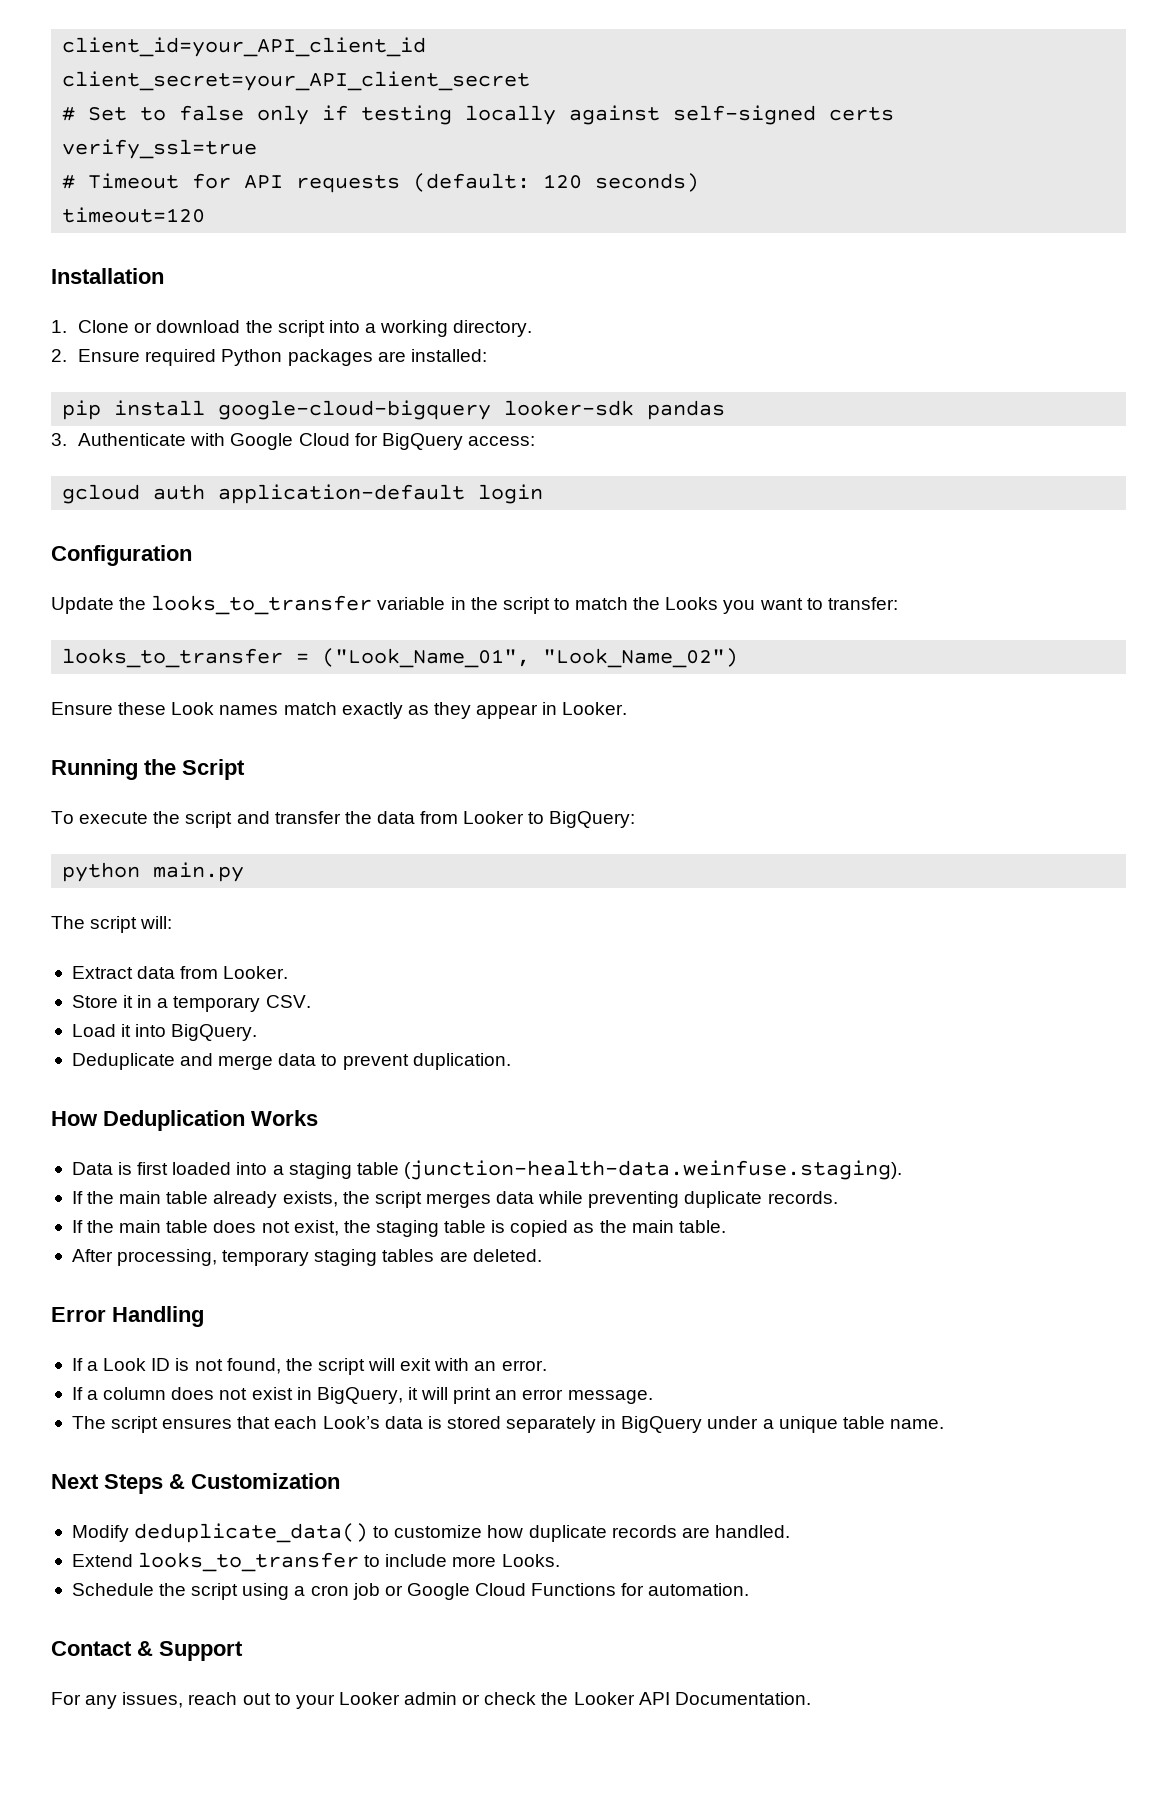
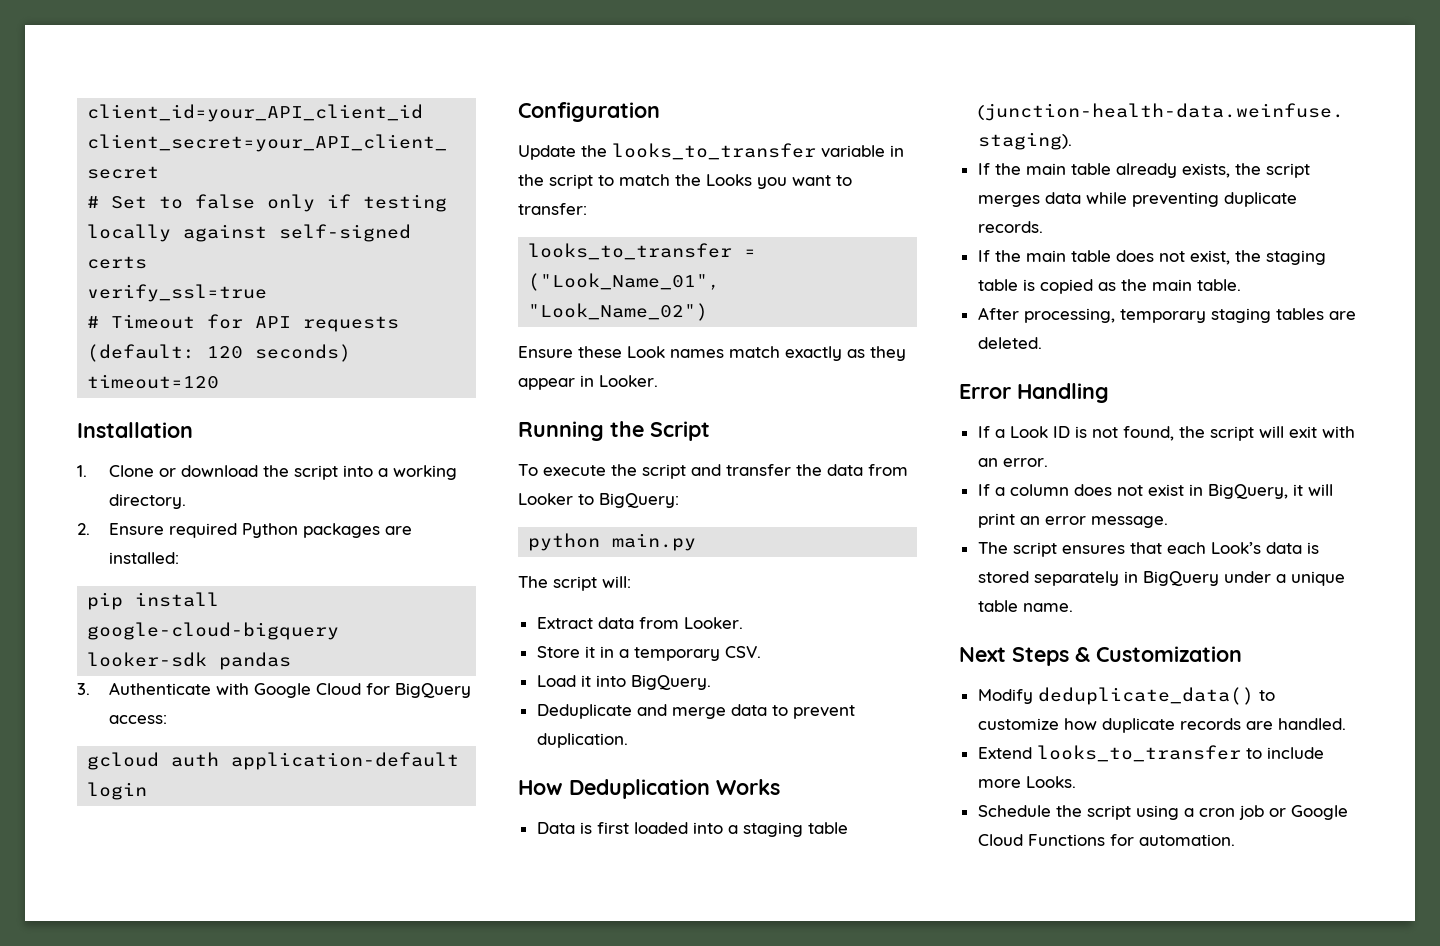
- Contact & Support
- For any issues, reach out to your Looker admin or check the Looker API Documentation.

